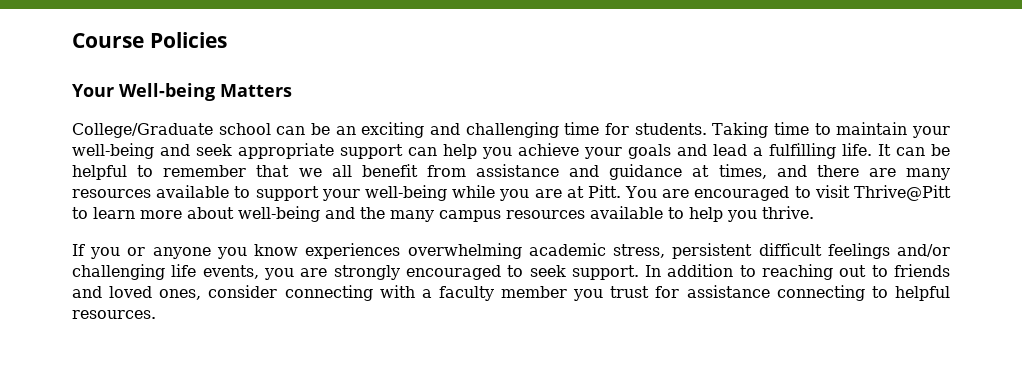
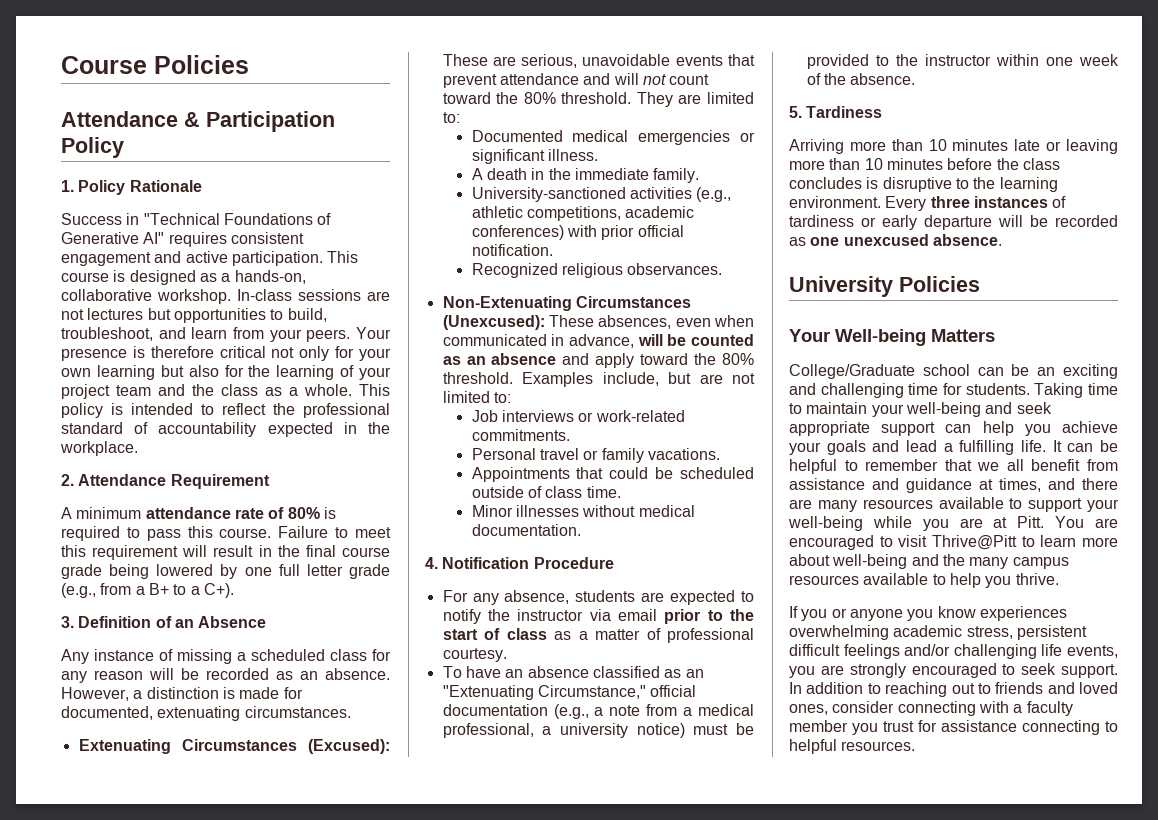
+ Attendance & Participation Policy
+ 1. Policy Rationale
+ Success in "Technical Foundations of Generative AI" requires consistent engagement and active participation. This course is designed as a hands-on, collaborative workshop. In-class sessions are not lectures but opportunities to build, troubleshoot, and learn from your peers. Your presence is therefore critical not only for your own learning but also for the learning of your project team and the class as a whole. This policy is intended to reflect the professional standard of accountability expected in the workplace.
+ 2. Attendance Requirement
+ A minimum attendance rate of 80% is required to pass this course. Failure to meet this requirement will result in the final course grade being lowered by one full letter grade (e.g., from a B+ to a C+).
+ 3. Definition of an Absence
+ Any instance of missing a scheduled class for any reason will be recorded as an absence. However, a distinction is made for documented, extenuating circumstances.
+ Extenuating Circumstances (Excused): These are serious, unavoidable events that prevent attendance and will not count toward the 80% threshold. They are limited to:
+ Documented medical emergencies or significant illness.
+ A death in the immediate family.
+ University-sanctioned activities (e.g., athletic competitions, academic conferences) with prior official notification.
+ Recognized religious observances.
+ Non-Extenuating Circumstances (Unexcused): These absences, even when communicated in advance, will be counted as an absence and apply toward the 80% threshold. Examples include, but are not limited to:
+ Job interviews or work-related commitments.
+ Personal travel or family vacations.
+ Appointments that could be scheduled outside of class time.
+ Minor illnesses without medical documentation.
+ 4. Notification Procedure
+ For any absence, students are expected to notify the instructor via email prior to the start of class as a matter of professional courtesy.
+ To have an absence classified as an "Extenuating Circumstance," official documentation (e.g., a note from a medical professional, a university notice) must be provided to the instructor within one week of the absence.
+ 5. Tardiness
+ Arriving more than 10 minutes late or leaving more than 10 minutes before the class concludes is disruptive to the learning environment. Every three instances of tardiness or early departure will be recorded as one unexcused absence.
+ University Policies

